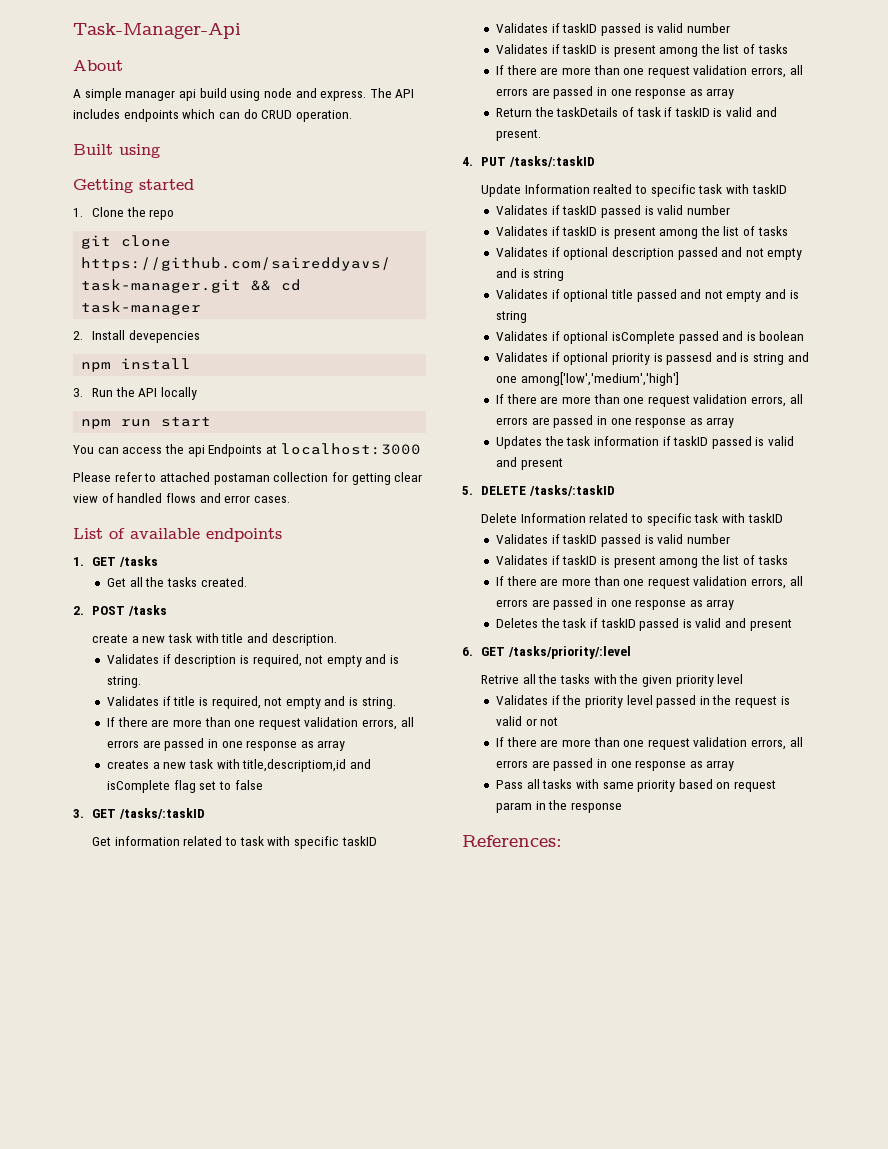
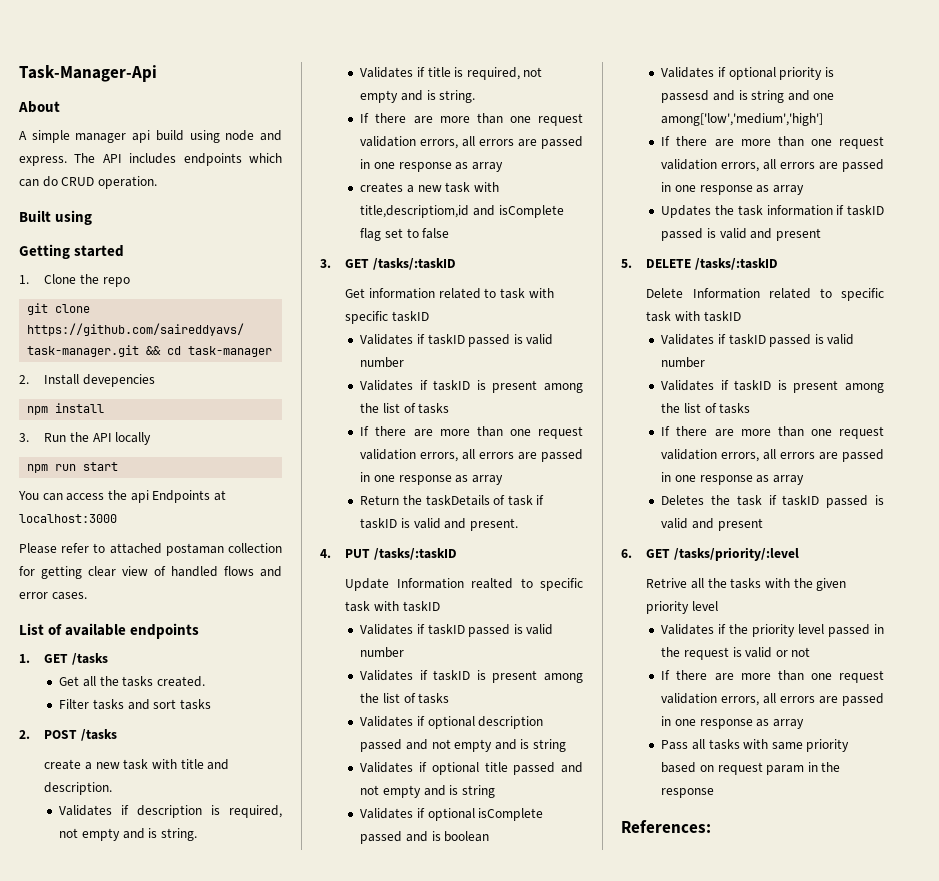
+ Filter tasks and sort tasks

